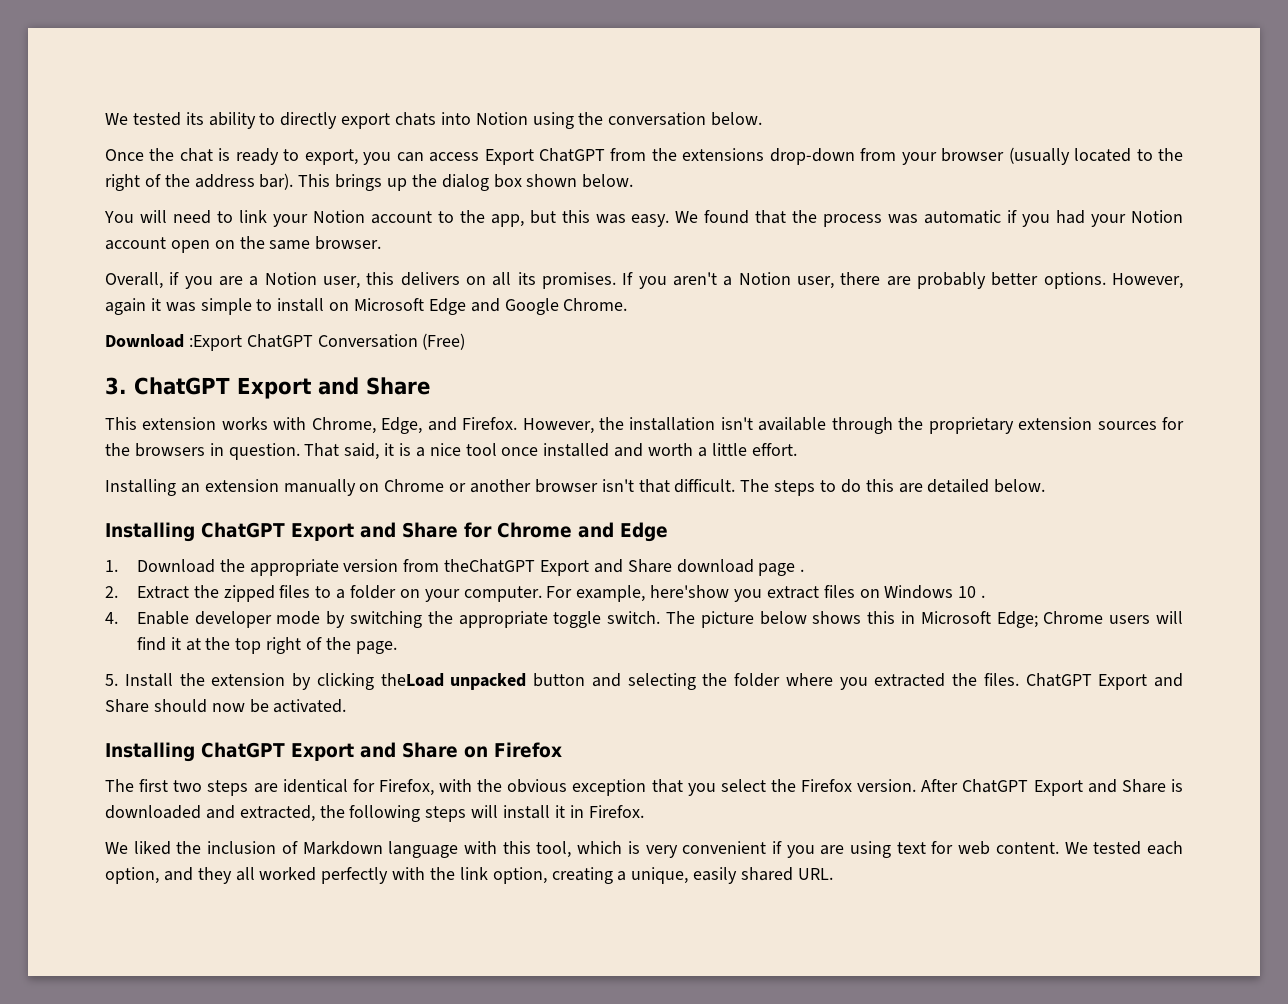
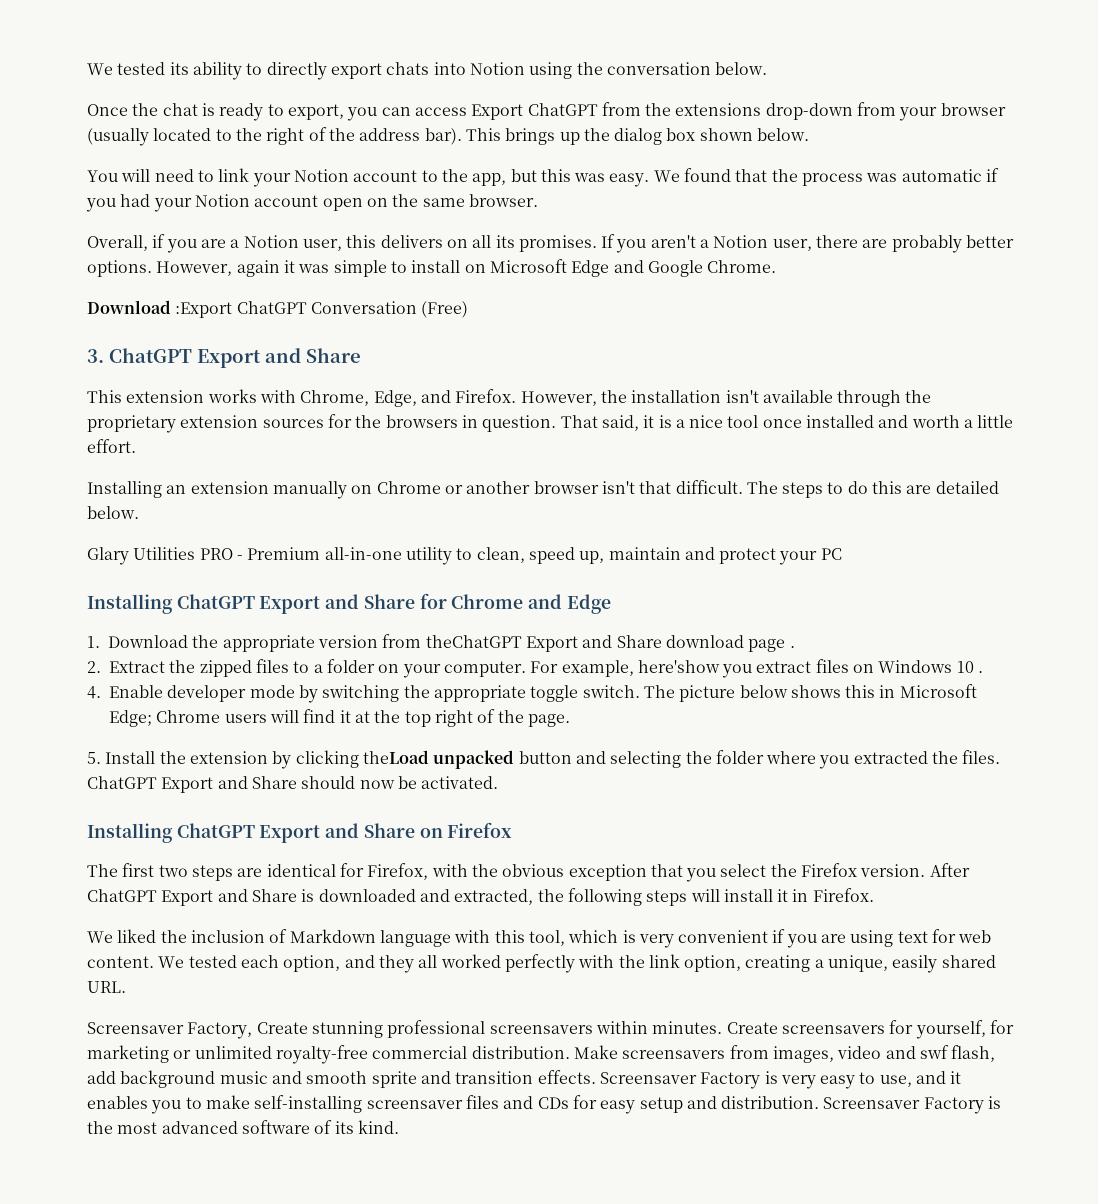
+ Glary Utilities PRO - Premium all-in-one utility to clean, speed up, maintain and protect your PC
+ Screensaver Factory, Create stunning professional screensavers within minutes. Create screensavers for yourself, for marketing or unlimited royalty-free commercial distribution. Make screensavers from images, video and swf flash, add background music and smooth sprite and transition effects. Screensaver Factory is very easy to use, and it enables you to make self-installing screensaver files and CDs for easy setup and distribution. Screensaver Factory is the most advanced software of its kind.

